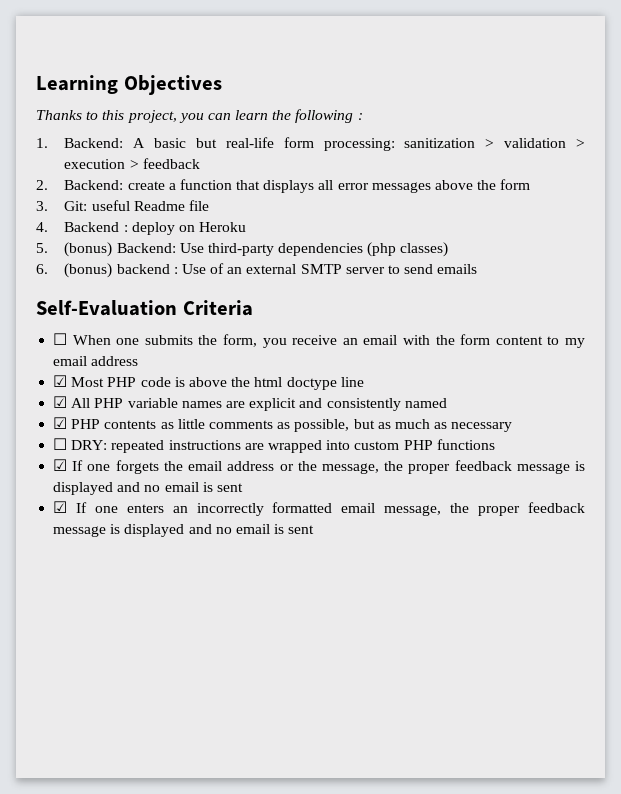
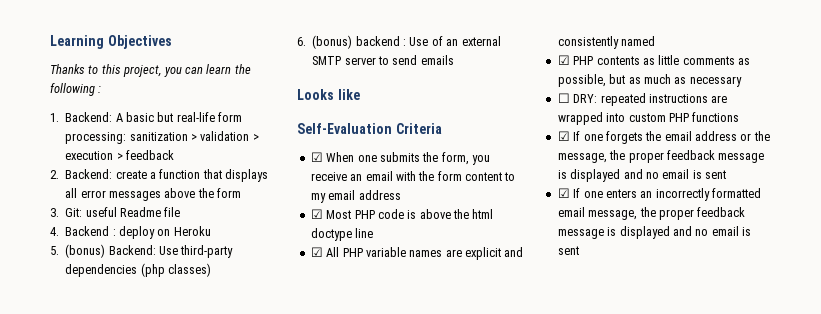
+ Looks like
- ☐ When one submits the form, you receive an email with the form content to my email address
+ ☑ When one submits the form, you receive an email with the form content to my email address

